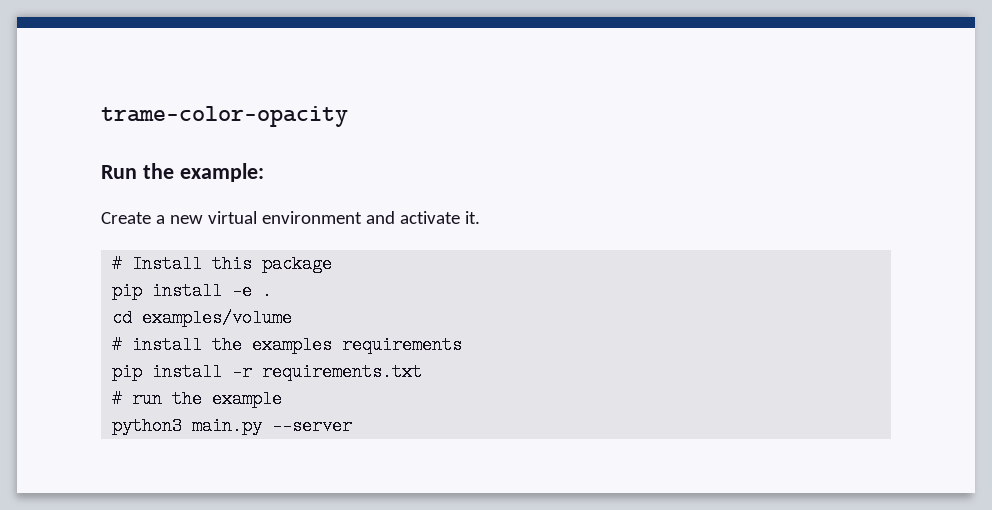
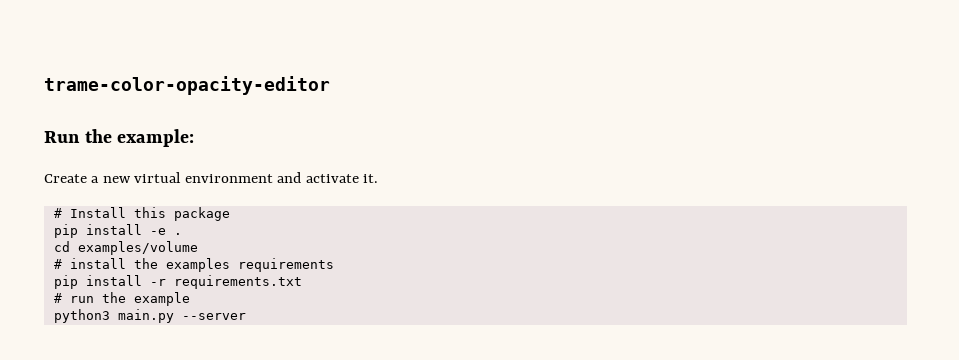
- trame-color-opacity
+ trame-color-opacity-editor

